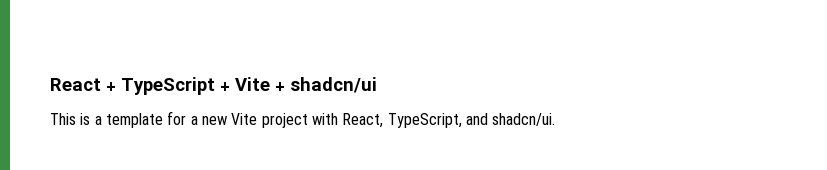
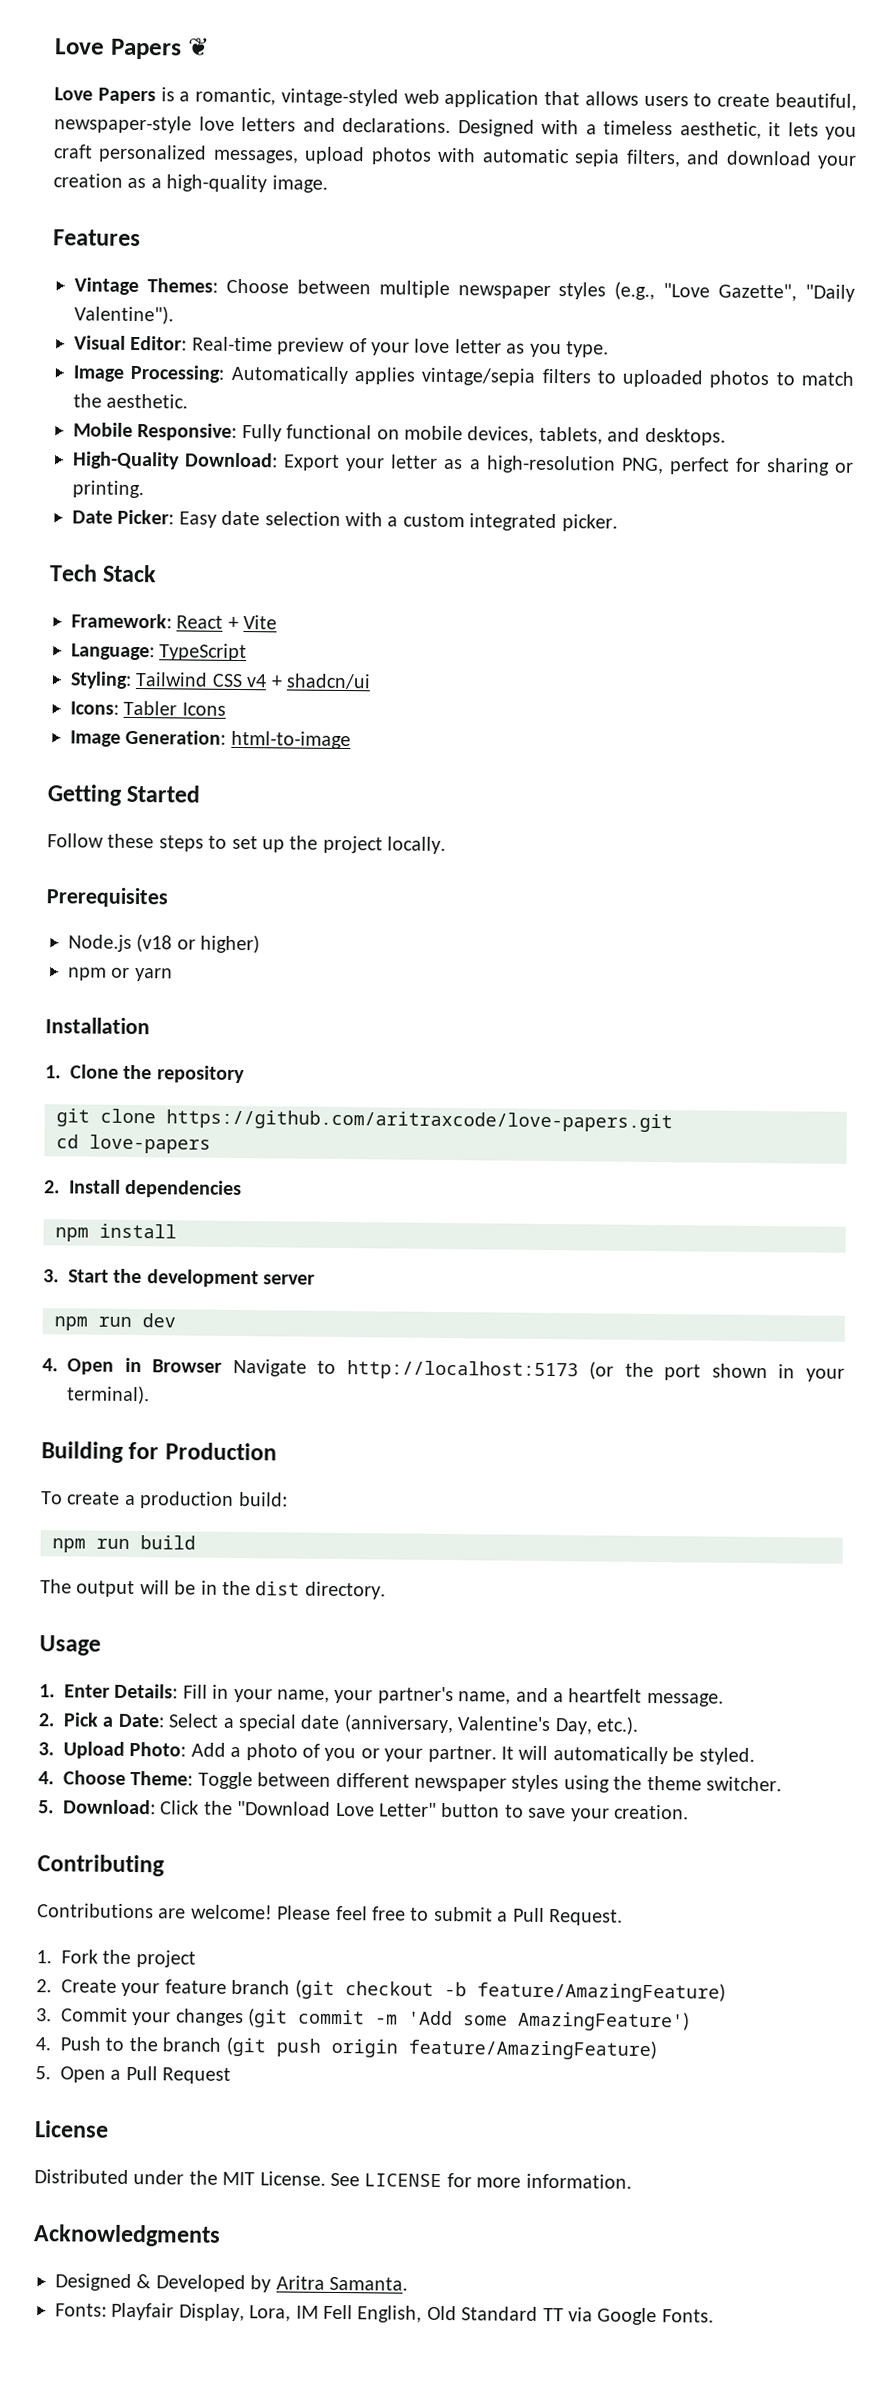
- React + TypeScript + Vite + shadcn/ui
- This is a template for a new Vite project with React, TypeScript, and shadcn/ui.
+ Love Papers ❦
+ Love Papers is a romantic, vintage-styled web application that allows users to create beautiful, newspaper-style love letters and declarations. Designed with a timeless aesthetic, it lets you craft personalized messages, upload photos with automatic sepia filters, and download your creation as a high-quality image.
+ Features
+ Vintage Themes: Choose between multiple newspaper styles (e.g., "Love Gazette", "Daily Valentine").
+ Visual Editor: Real-time preview of your love letter as you type.
+ Image Processing: Automatically applies vintage/sepia filters to uploaded photos to match the aesthetic.
+ Mobile Responsive: Fully functional on mobile devices, tablets, and desktops.
+ High-Quality Download: Export your letter as a high-resolution PNG, perfect for sharing or printing.
+ Date Picker: Easy date selection with a custom integrated picker.
+ Tech Stack
+ Framework: React + Vite
+ Language: TypeScript
+ Styling: Tailwind CSS v4 + shadcn/ui
+ Icons: Tabler Icons
+ Image Generation: html-to-image
+ Getting Started
+ Follow these steps to set up the project locally.
+ Prerequisites
+ Node.js (v18 or higher)
+ npm or yarn
+ Installation
+ 1. Clone the repository
+ git clone https://github.com/aritraxcode/love-papers.git
+ cd love-papers
+ 2. Install dependencies
+ npm install
+ 3. Start the development server
+ npm run dev
+ 4. Open in Browser Navigate to http://localhost:5173 (or the port shown in your terminal).
+ Building for Production
+ To create a production build:
+ npm run build
+ The output will be in the dist directory.
+ Usage
+ 1. Enter Details: Fill in your name, your partner's name, and a heartfelt message.
+ 2. Pick a Date: Select a special date (anniversary, Valentine's Day, etc.).
+ 3. Upload Photo: Add a photo of you or your partner. It will automatically be styled.
+ 4. Choose Theme: Toggle between different newspaper styles using the theme switcher.
+ 5. Download: Click the "Download Love Letter" button to save your creation.
+ Contributing
+ Contributions are welcome! Please feel free to submit a Pull Request.
+ 1. Fork the project
+ 2. Create your feature branch (git checkout -b feature/AmazingFeature)
+ 3. Commit your changes (git commit -m 'Add some AmazingFeature')
+ 4. Push to the branch (git push origin feature/AmazingFeature)
+ 5. Open a Pull Request
+ License
+ Distributed under the MIT License. See LICENSE for more information.
+ Acknowledgments
+ Designed & Developed by Aritra Samanta.
+ Fonts: Playfair Display, Lora, IM Fell English, Old Standard TT via Google Fonts.

